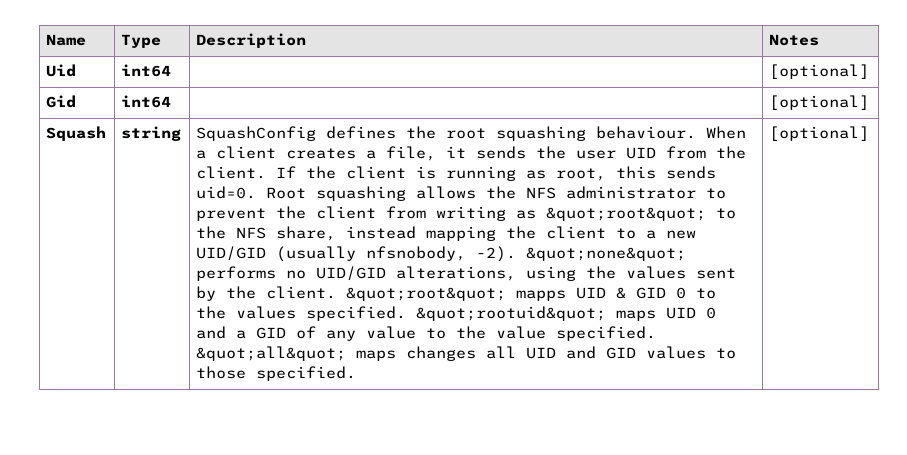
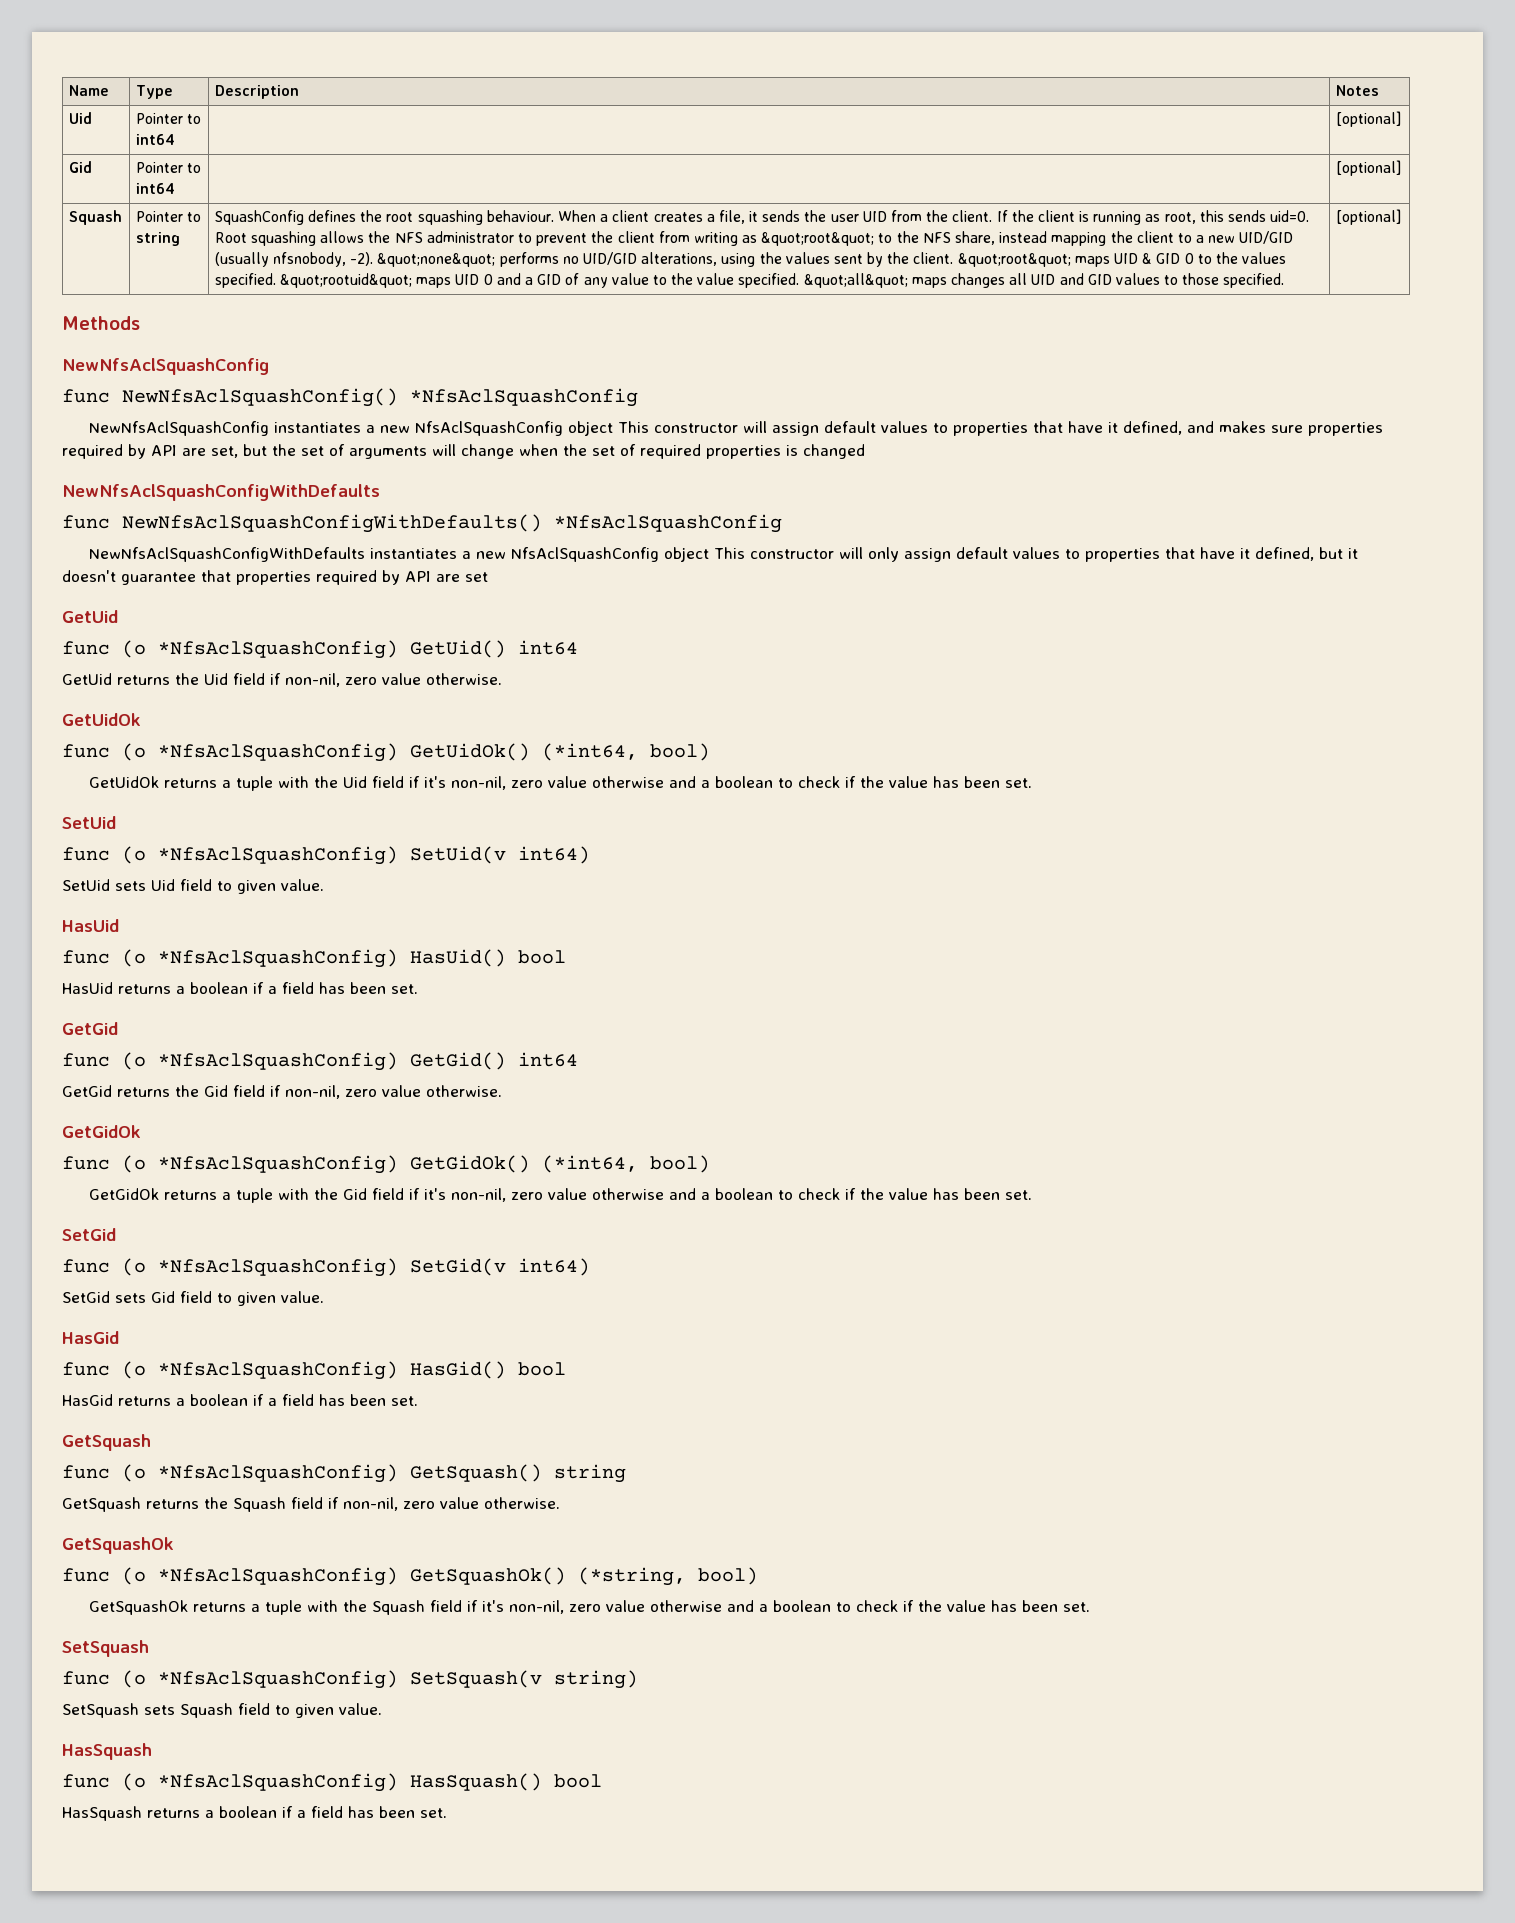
- Uid | int64 | | [optional]
+ Uid | Pointer to int64 | | [optional]
- Gid | int64 | | [optional]
+ Gid | Pointer to int64 | | [optional]
- string
+ Pointer to string
- &quot;root&quot; mapps UID & GID 0 to the values specified.
+ &quot;root&quot; maps UID & GID 0 to the values specified.
+ Methods
+ NewNfsAclSquashConfig
+ func NewNfsAclSquashConfig() *NfsAclSquashConfig
+ NewNfsAclSquashConfig instantiates a new NfsAclSquashConfig object This constructor will assign default values to properties that have it defined, and makes sure properties required by API are set, but the set of arguments will change when the set of required properties is changed
+ NewNfsAclSquashConfigWithDefaults
+ func NewNfsAclSquashConfigWithDefaults() *NfsAclSquashConfig
+ NewNfsAclSquashConfigWithDefaults instantiates a new NfsAclSquashConfig object This constructor will only assign default values to properties that have it defined, but it doesn't guarantee that properties required by API are set
+ GetUid
+ func (o *NfsAclSquashConfig) GetUid() int64
+ GetUid returns the Uid field if non-nil, zero value otherwise.
+ GetUidOk
+ func (o *NfsAclSquashConfig) GetUidOk() (*int64, bool)
+ GetUidOk returns a tuple with the Uid field if it's non-nil, zero value otherwise and a boolean to check if the value has been set.
+ SetUid
+ func (o *NfsAclSquashConfig) SetUid(v int64)
+ SetUid sets Uid field to given value.
+ HasUid
+ func (o *NfsAclSquashConfig) HasUid() bool
+ HasUid returns a boolean if a field has been set.
+ GetGid
+ func (o *NfsAclSquashConfig) GetGid() int64
+ GetGid returns the Gid field if non-nil, zero value otherwise.
+ GetGidOk
+ func (o *NfsAclSquashConfig) GetGidOk() (*int64, bool)
+ GetGidOk returns a tuple with the Gid field if it's non-nil, zero value otherwise and a boolean to check if the value has been set.
+ SetGid
+ func (o *NfsAclSquashConfig) SetGid(v int64)
+ SetGid sets Gid field to given value.
+ HasGid
+ func (o *NfsAclSquashConfig) HasGid() bool
+ HasGid returns a boolean if a field has been set.
+ GetSquash
+ func (o *NfsAclSquashConfig) GetSquash() string
+ GetSquash returns the Squash field if non-nil, zero value otherwise.
+ GetSquashOk
+ func (o *NfsAclSquashConfig) GetSquashOk() (*string, bool)
+ GetSquashOk returns a tuple with the Squash field if it's non-nil, zero value otherwise and a boolean to check if the value has been set.
+ SetSquash
+ func (o *NfsAclSquashConfig) SetSquash(v string)
+ SetSquash sets Squash field to given value.
+ HasSquash
+ func (o *NfsAclSquashConfig) HasSquash() bool
+ HasSquash returns a boolean if a field has been set.

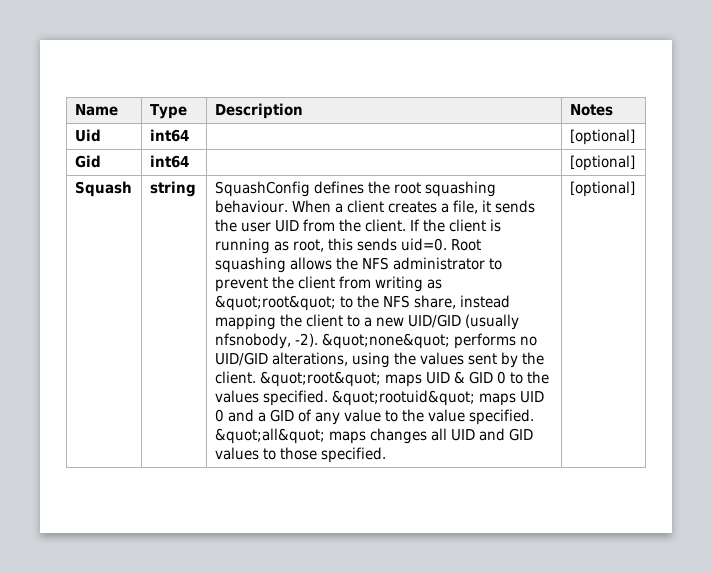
- Uid | Pointer to int64 | | [optional]
+ Uid | int64 | | [optional]
- Gid | Pointer to int64 | | [optional]
+ Gid | int64 | | [optional]
- Pointer to string
+ string
- Methods
- NewNfsAclSquashConfig
- func NewNfsAclSquashConfig() *NfsAclSquashConfig
- NewNfsAclSquashConfig instantiates a new NfsAclSquashConfig object This constructor will assign default values to properties that have it defined, and makes sure properties required by API are set, but the set of arguments will change when the set of required properties is changed
- NewNfsAclSquashConfigWithDefaults
- func NewNfsAclSquashConfigWithDefaults() *NfsAclSquashConfig
- NewNfsAclSquashConfigWithDefaults instantiates a new NfsAclSquashConfig object This constructor will only assign default values to properties that have it defined, but it doesn't guarantee that properties required by API are set
- GetUid
- func (o *NfsAclSquashConfig) GetUid() int64
- GetUid returns the Uid field if non-nil, zero value otherwise.
- GetUidOk
- func (o *NfsAclSquashConfig) GetUidOk() (*int64, bool)
- GetUidOk returns a tuple with the Uid field if it's non-nil, zero value otherwise and a boolean to check if the value has been set.
- SetUid
- func (o *NfsAclSquashConfig) SetUid(v int64)
- SetUid sets Uid field to given value.
- HasUid
- func (o *NfsAclSquashConfig) HasUid() bool
- HasUid returns a boolean if a field has been set.
- GetGid
- func (o *NfsAclSquashConfig) GetGid() int64
- GetGid returns the Gid field if non-nil, zero value otherwise.
- GetGidOk
- func (o *NfsAclSquashConfig) GetGidOk() (*int64, bool)
- GetGidOk returns a tuple with the Gid field if it's non-nil, zero value otherwise and a boolean to check if the value has been set.
- SetGid
- func (o *NfsAclSquashConfig) SetGid(v int64)
- SetGid sets Gid field to given value.
- HasGid
- func (o *NfsAclSquashConfig) HasGid() bool
- HasGid returns a boolean if a field has been set.
- GetSquash
- func (o *NfsAclSquashConfig) GetSquash() string
- GetSquash returns the Squash field if non-nil, zero value otherwise.
- GetSquashOk
- func (o *NfsAclSquashConfig) GetSquashOk() (*string, bool)
- GetSquashOk returns a tuple with the Squash field if it's non-nil, zero value otherwise and a boolean to check if the value has been set.
- SetSquash
- func (o *NfsAclSquashConfig) SetSquash(v string)
- SetSquash sets Squash field to given value.
- HasSquash
- func (o *NfsAclSquashConfig) HasSquash() bool
- HasSquash returns a boolean if a field has been set.

